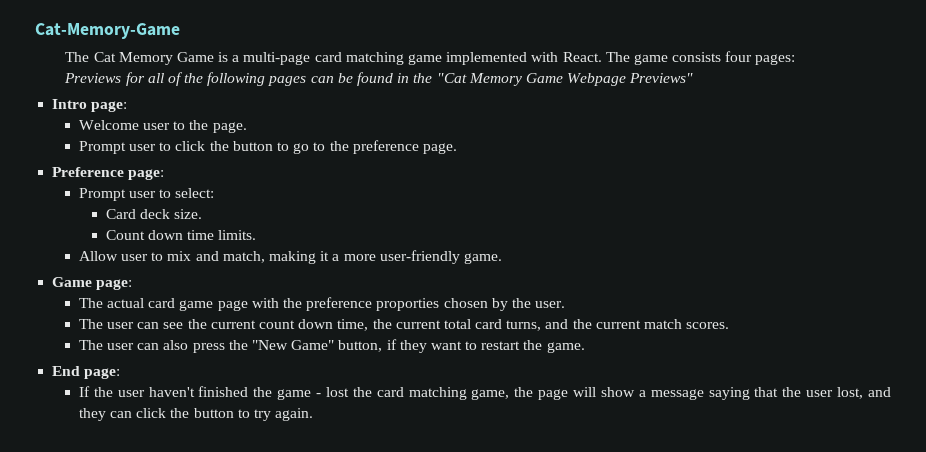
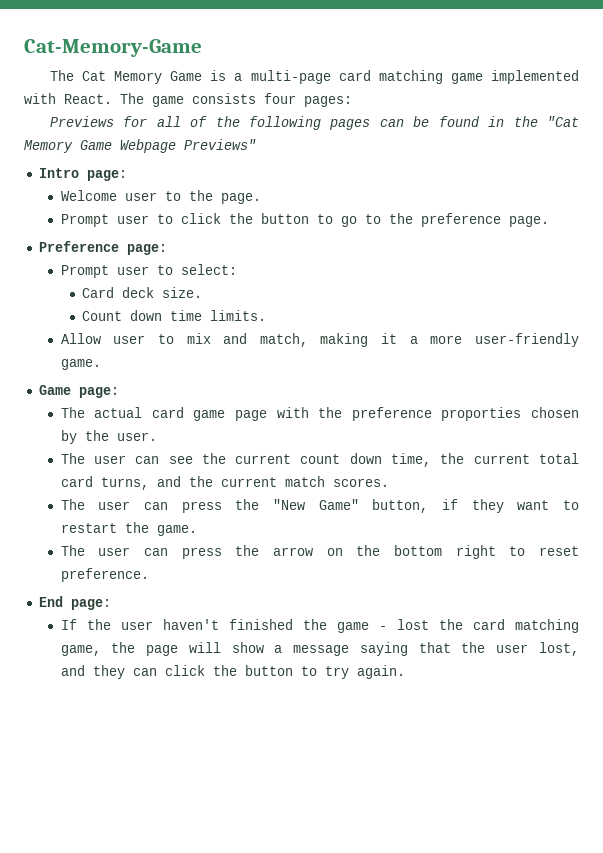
- The user can also press the "New Game" button, if they want to restart the game.
+ The user can press the "New Game" button, if they want to restart the game.
+ The user can press the arrow on the bottom right to reset preference.

